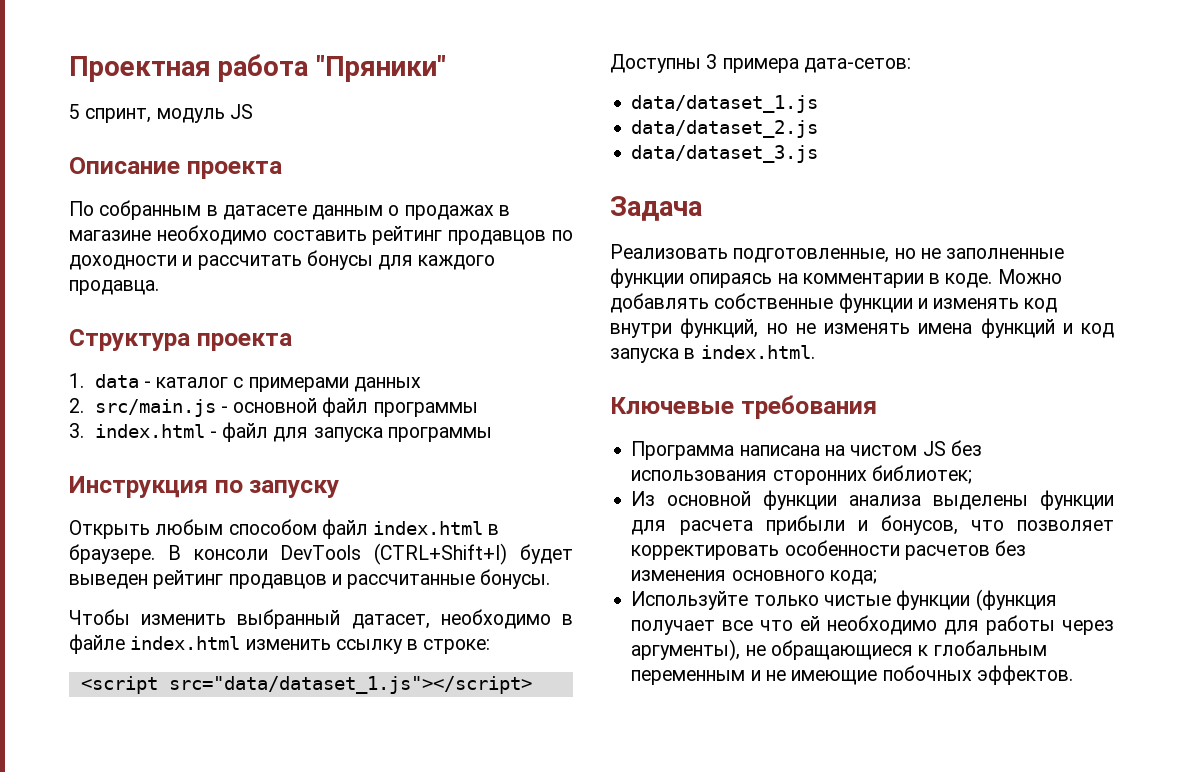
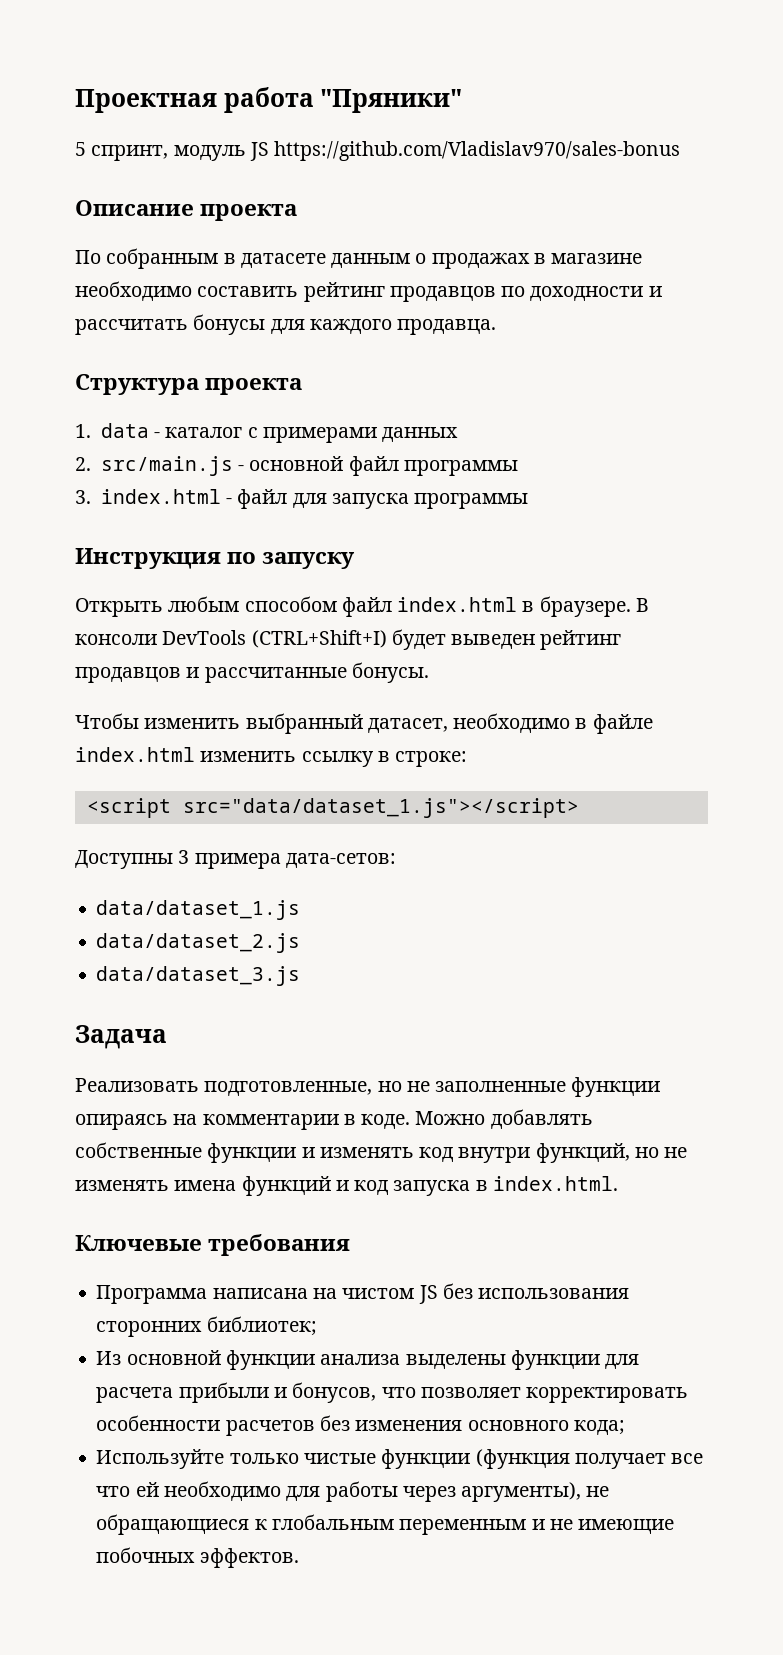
- 5 спринт, модуль JS
+ 5 спринт, модуль JS https://github.com/Vladislav970/sales-bonus

